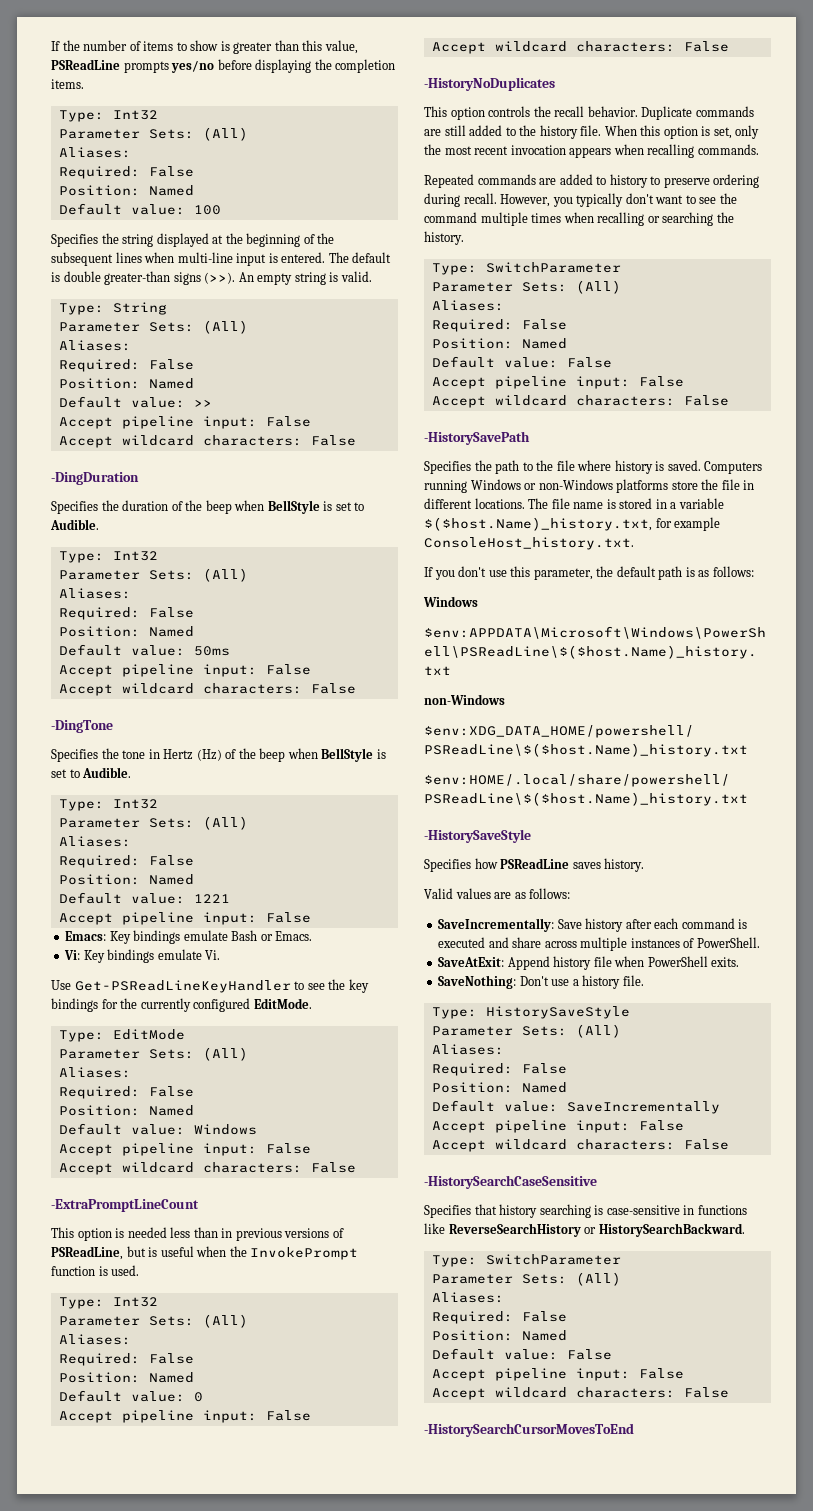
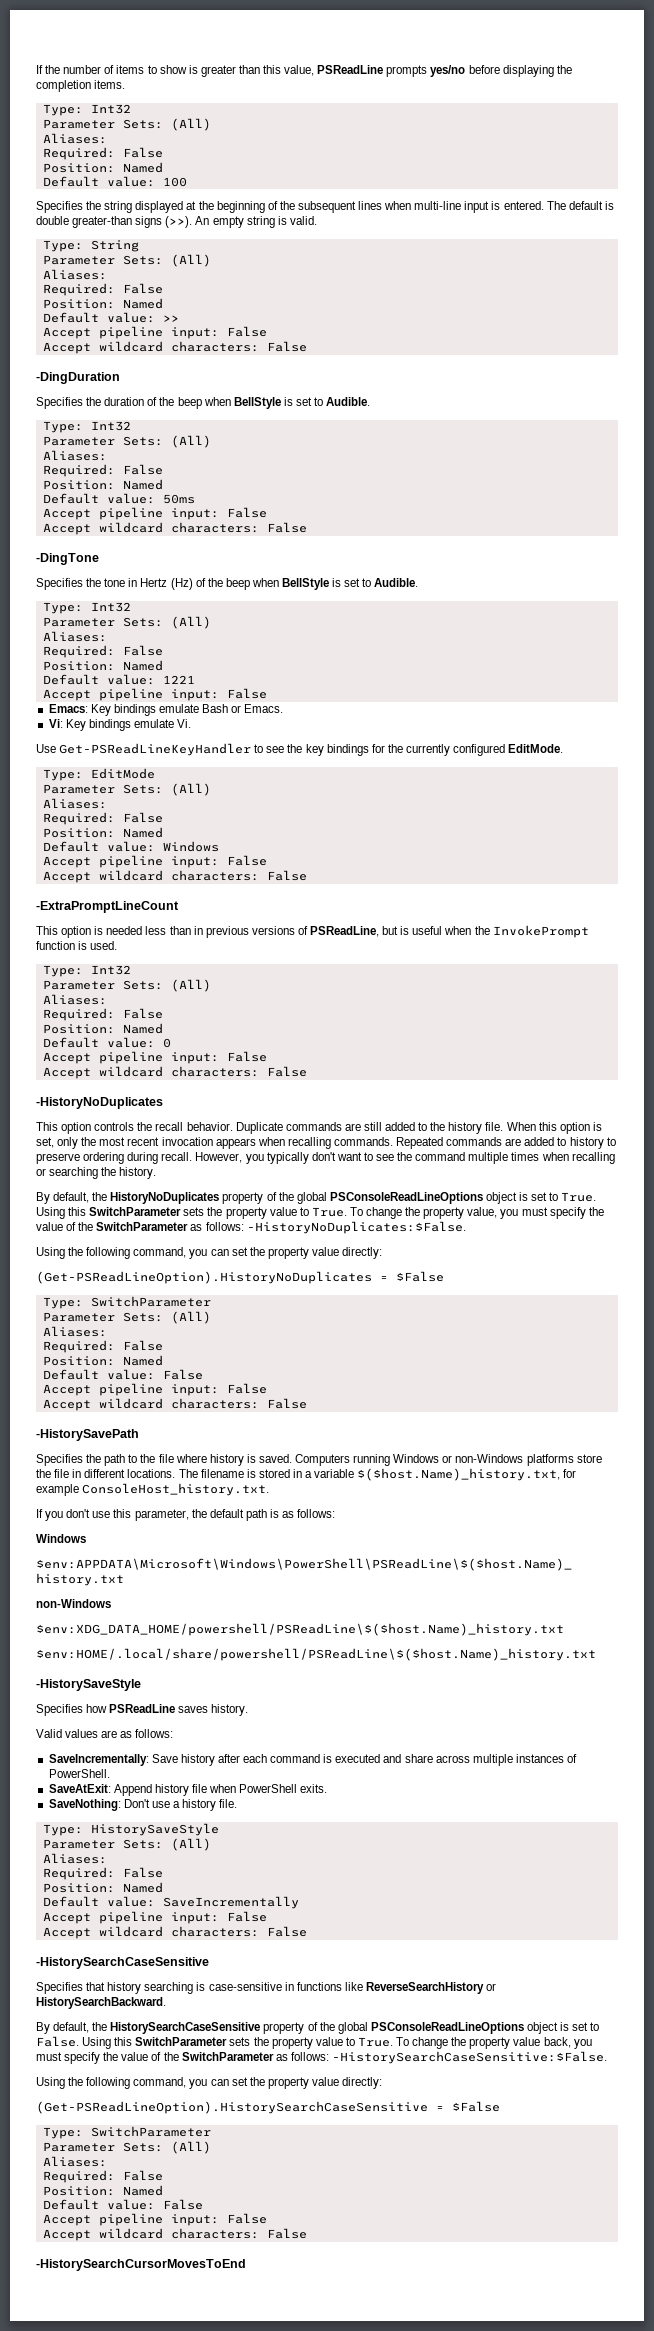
- When this option is set, only the most recent invocation appears when recalling commands.
- Repeated commands are added to history to preserve ordering during recall.
+ When this option is set, only the most recent invocation appears when recalling commands. Repeated commands are added to history to preserve ordering during recall.
+ By default, the HistoryNoDuplicates property of the global PSConsoleReadLineOptions object is set to True. Using this SwitchParameter sets the property value to True. To change the property value, you must specify the value of the SwitchParameter as follows: -HistoryNoDuplicates:$False.
+ Using the following command, you can set the property value directly:
+ (Get-PSReadLineOption).HistoryNoDuplicates = $False
- The file name is stored in a variable $($host.Name)_history.txt, for example ConsoleHost_history.txt.
+ The filename is stored in a variable $($host.Name)_history.txt, for example ConsoleHost_history.txt.
+ By default, the HistorySearchCaseSensitive property of the global PSConsoleReadLineOptions object is set to False. Using this SwitchParameter sets the property value to True. To change the property value back, you must specify the value of the SwitchParameter as follows: -HistorySearchCaseSensitive:$False.
+ Using the following command, you can set the property value directly:
+ (Get-PSReadLineOption).HistorySearchCaseSensitive = $False

